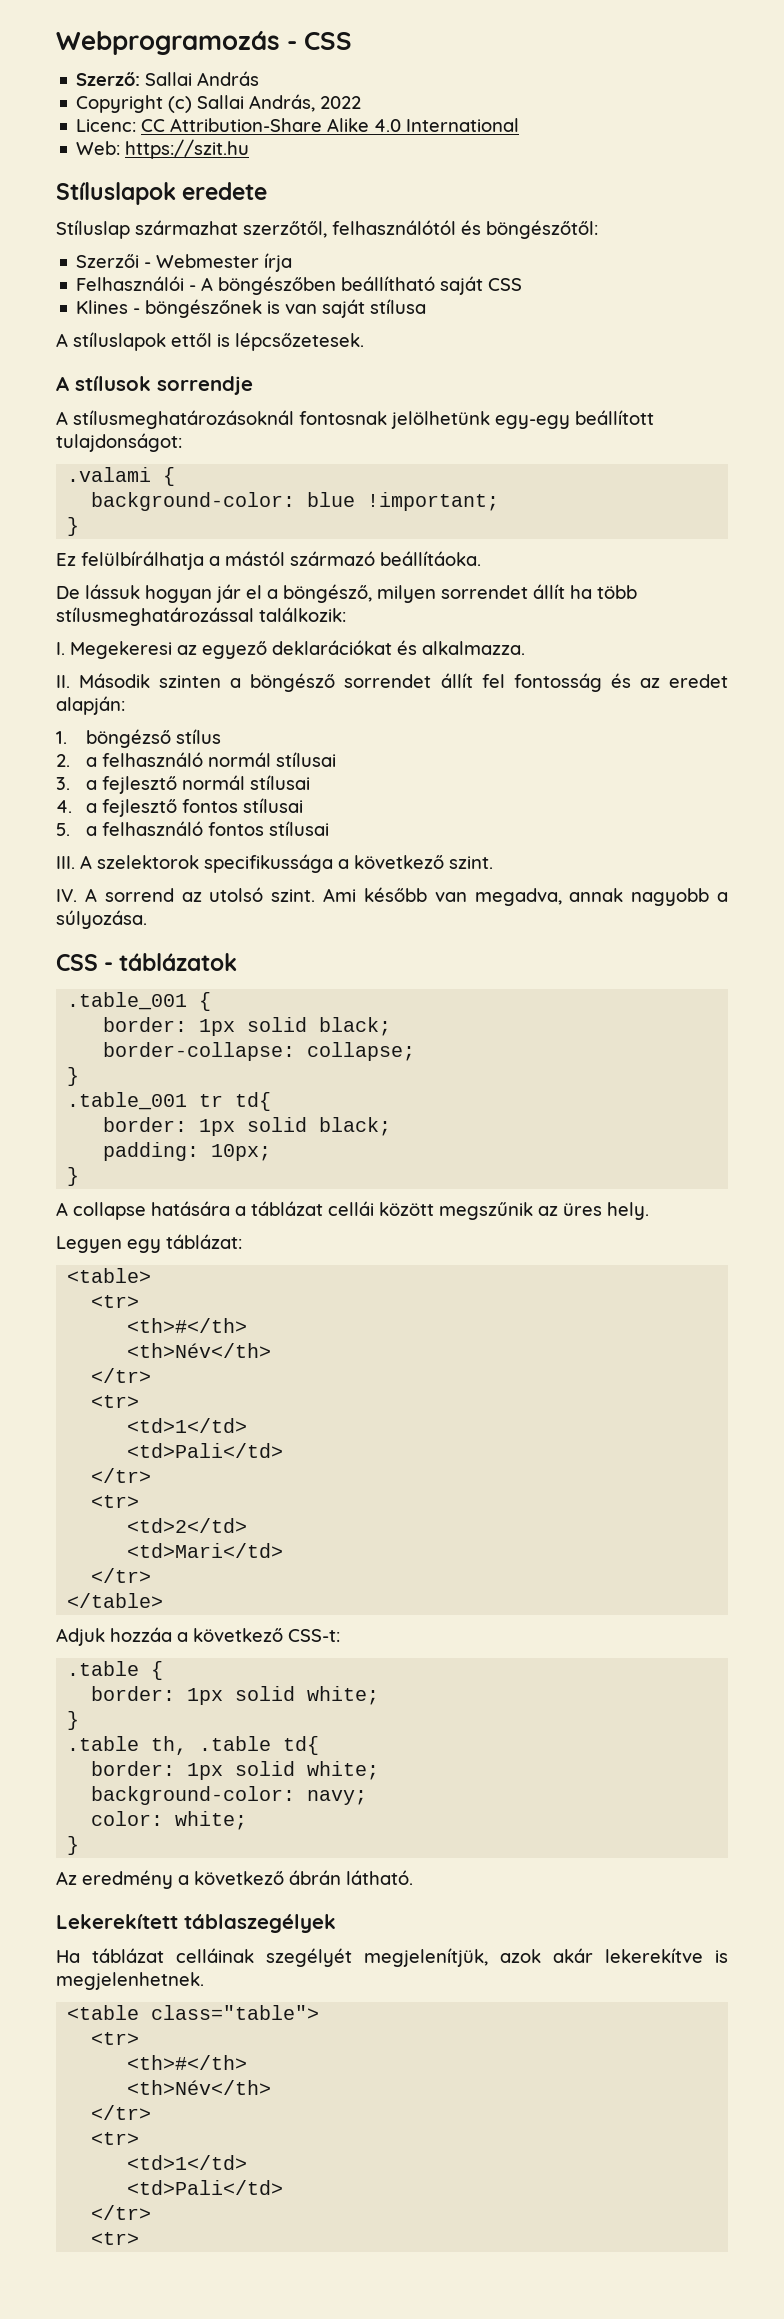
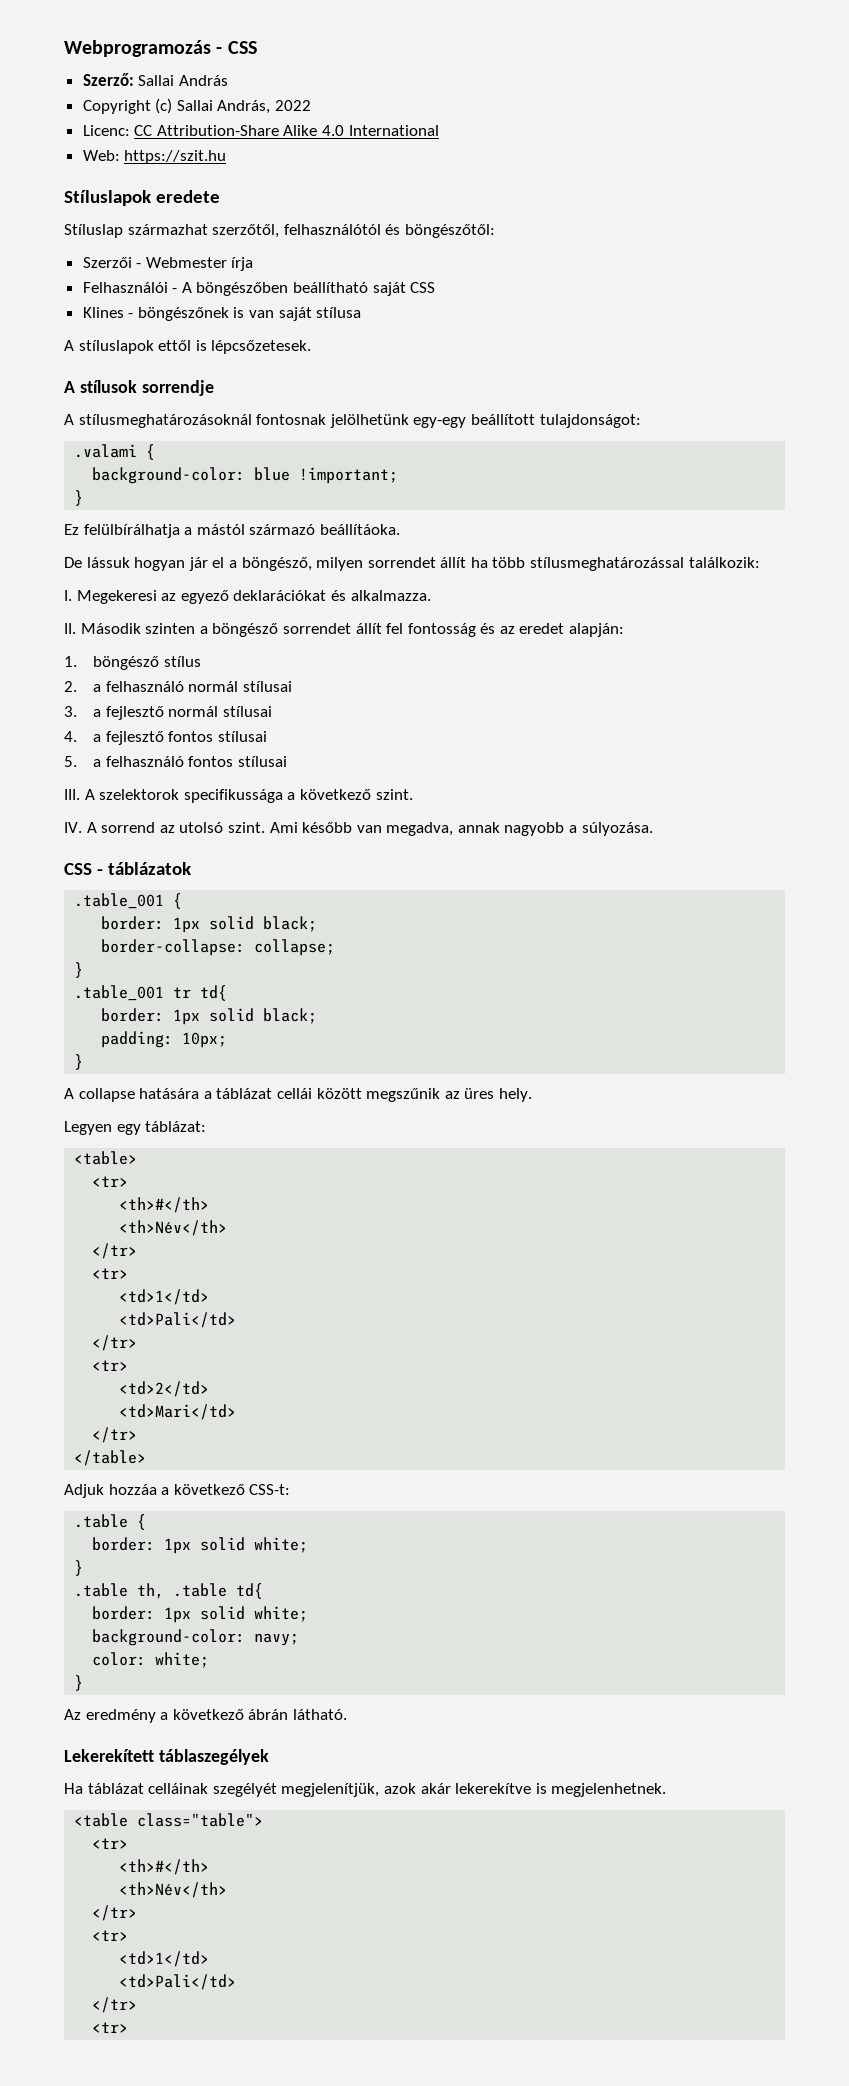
- 1. böngézső stílus
+ 1. böngésző stílus

